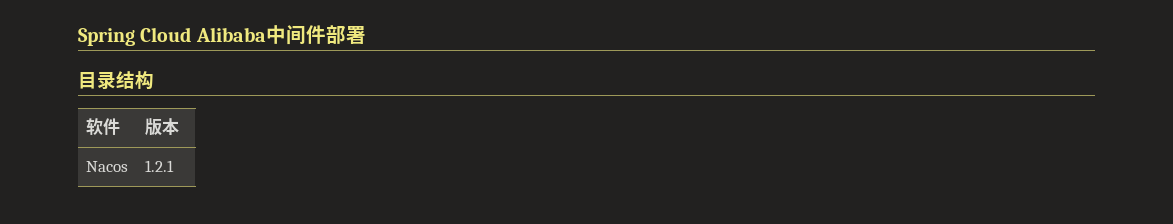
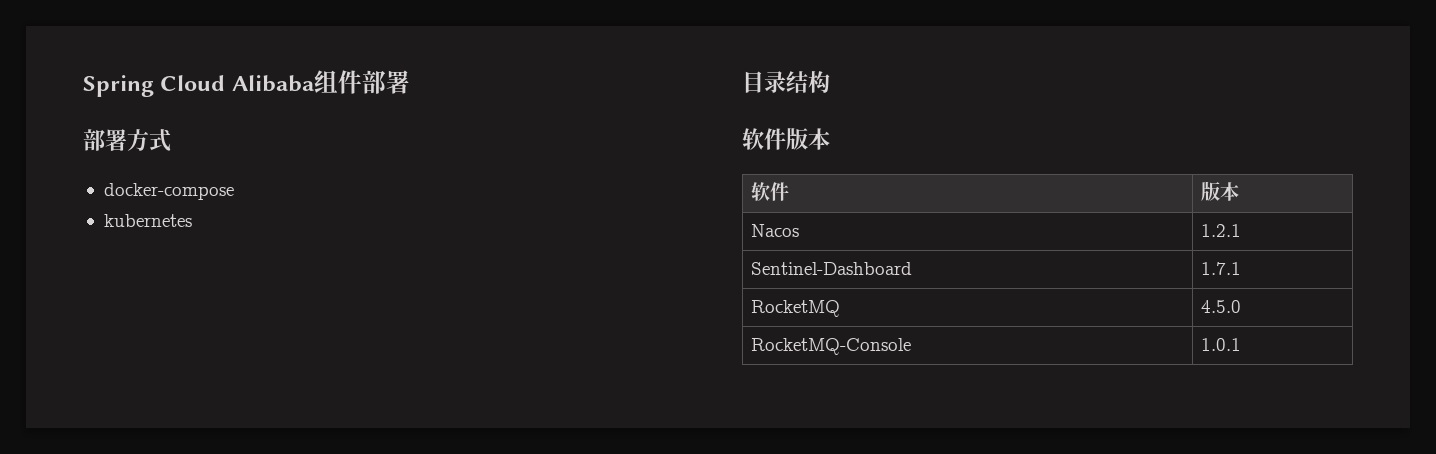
- Spring Cloud Alibaba中间件部署
+ Spring Cloud Alibaba组件部署
+ 部署方式
+ docker-compose
+ kubernetes
+ 软件版本
+ Sentinel-Dashboard | 1.7.1
+ RocketMQ | 4.5.0
+ RocketMQ-Console | 1.0.1

